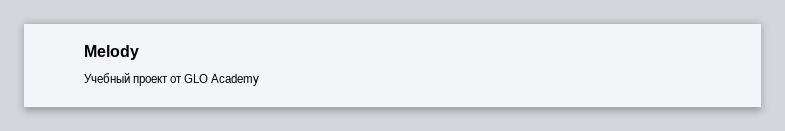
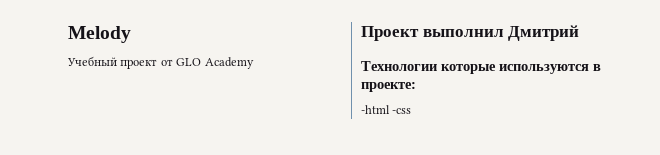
+ Проект выполнил Дмитрий
+ Технологии которые используются в проекте:
+ -html -css

